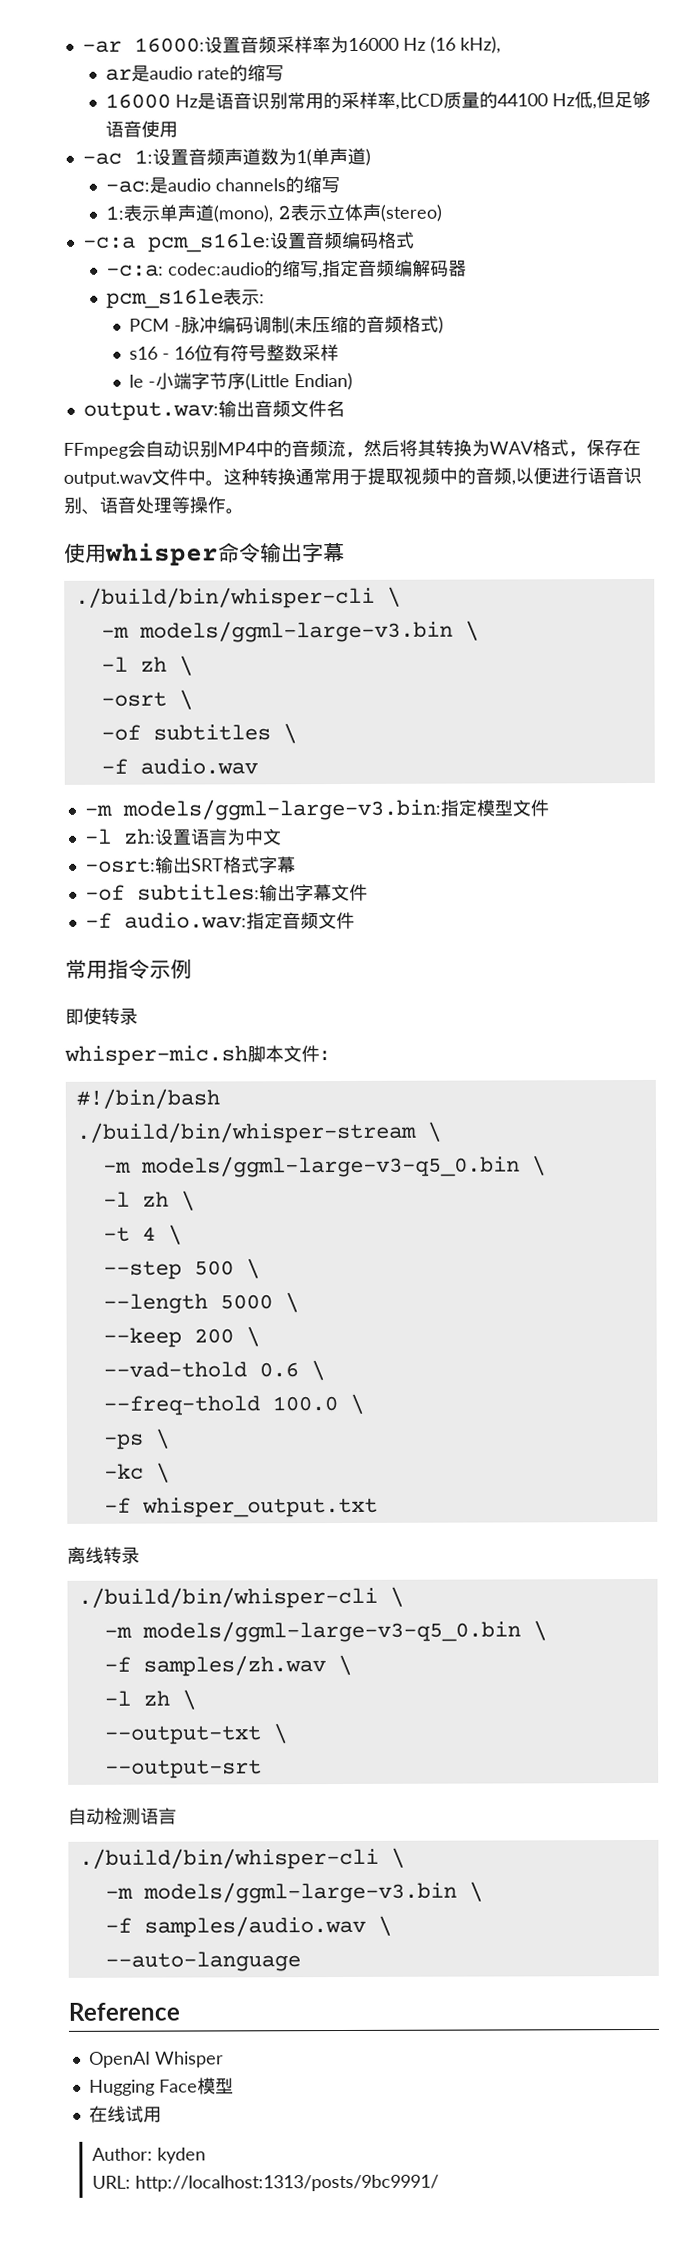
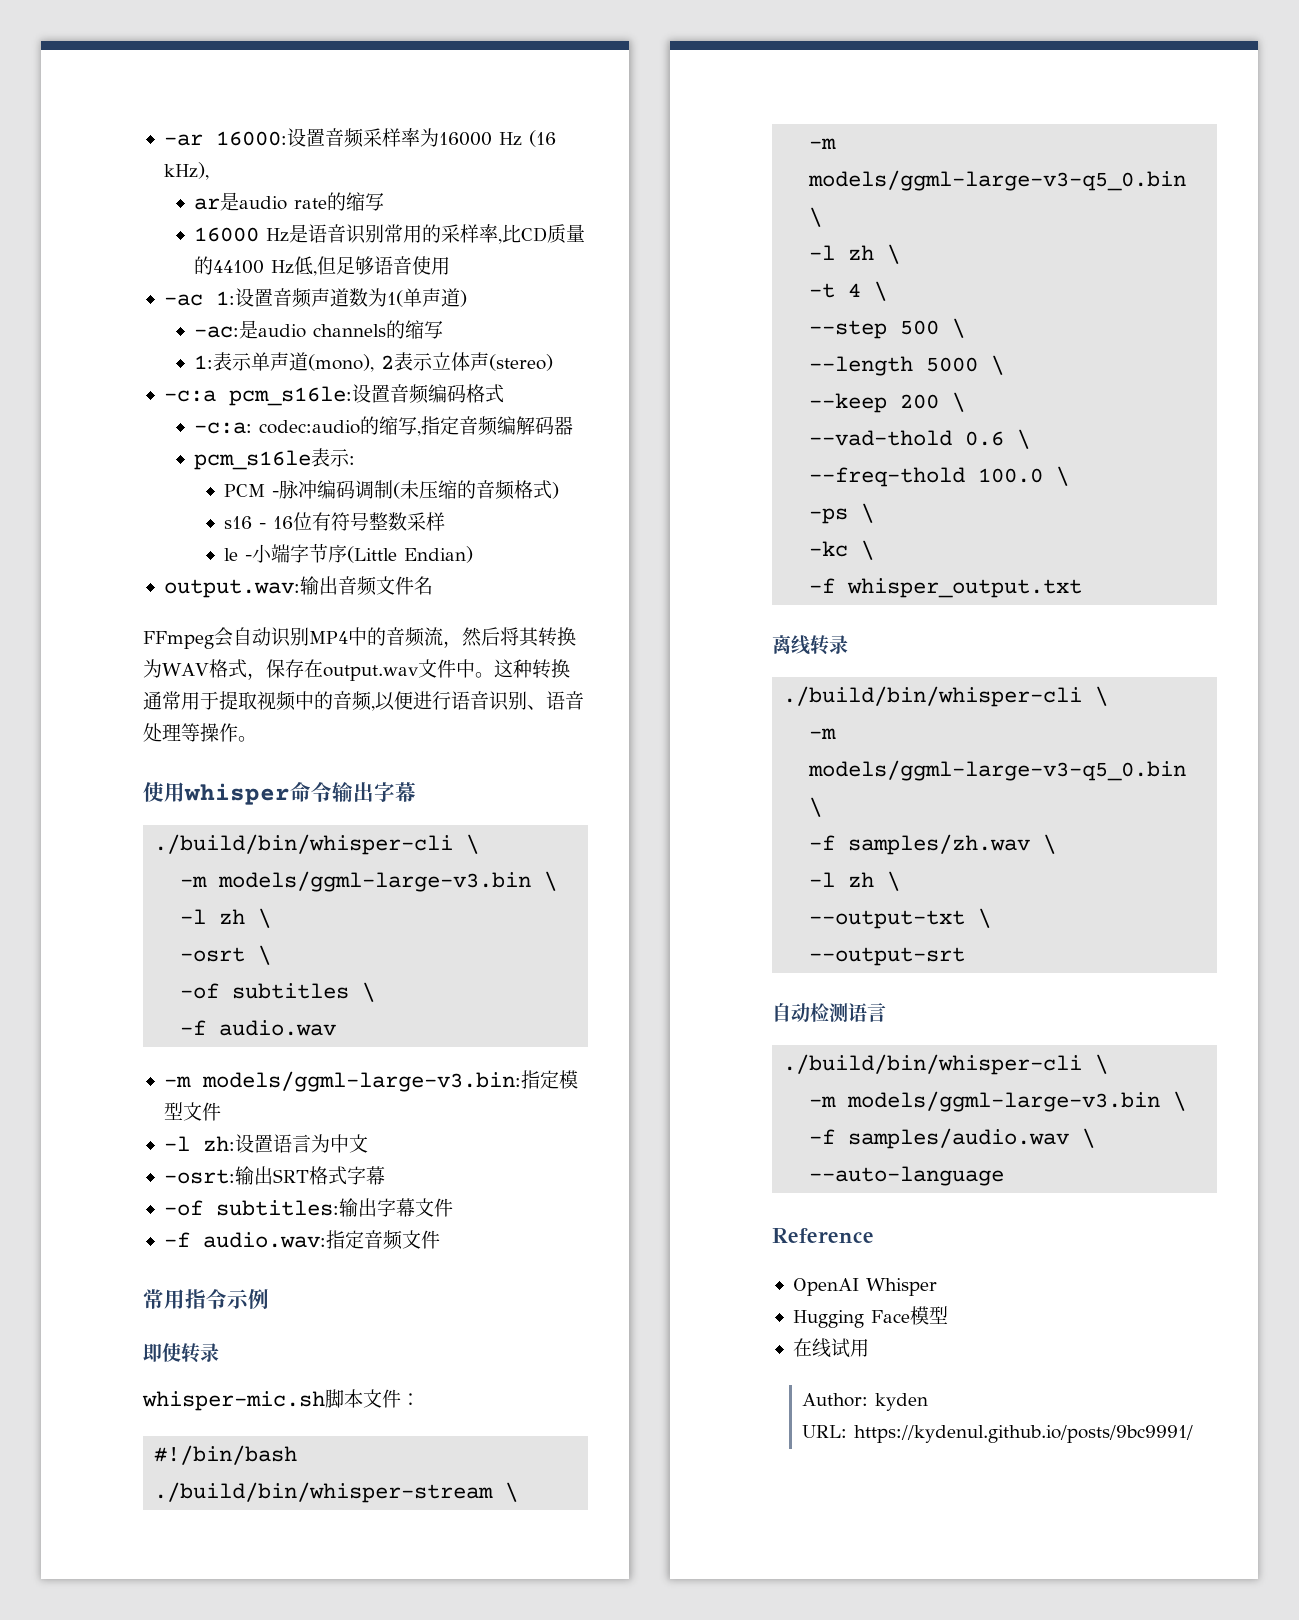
- URL: http://localhost:1313/posts/9bc9991/
+ URL: https://kydenul.github.io/posts/9bc9991/

